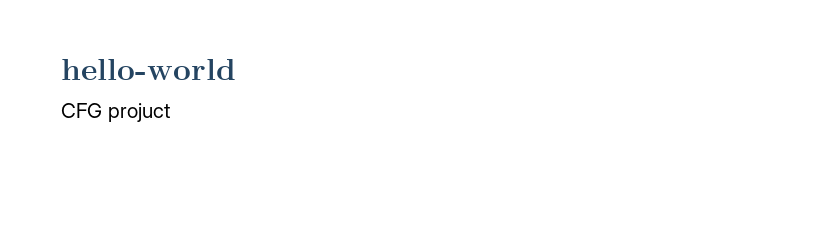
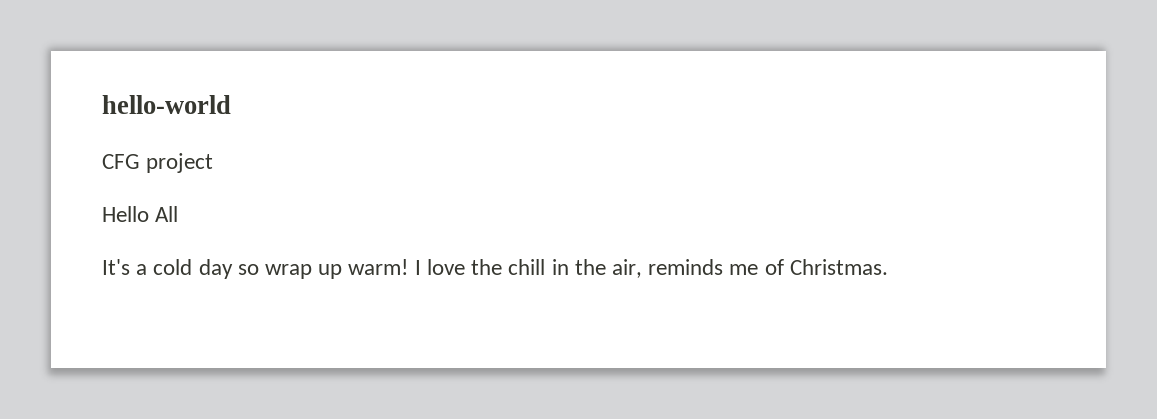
- CFG projuct
+ CFG project
+ Hello All
+ It's a cold day so wrap up warm! I love the chill in the air, reminds me of Christmas.

